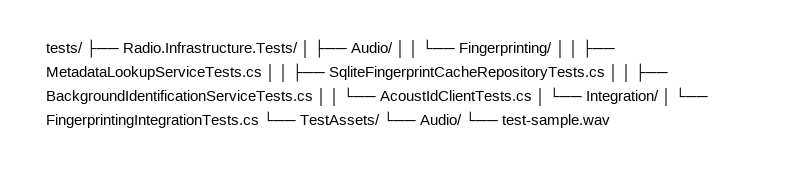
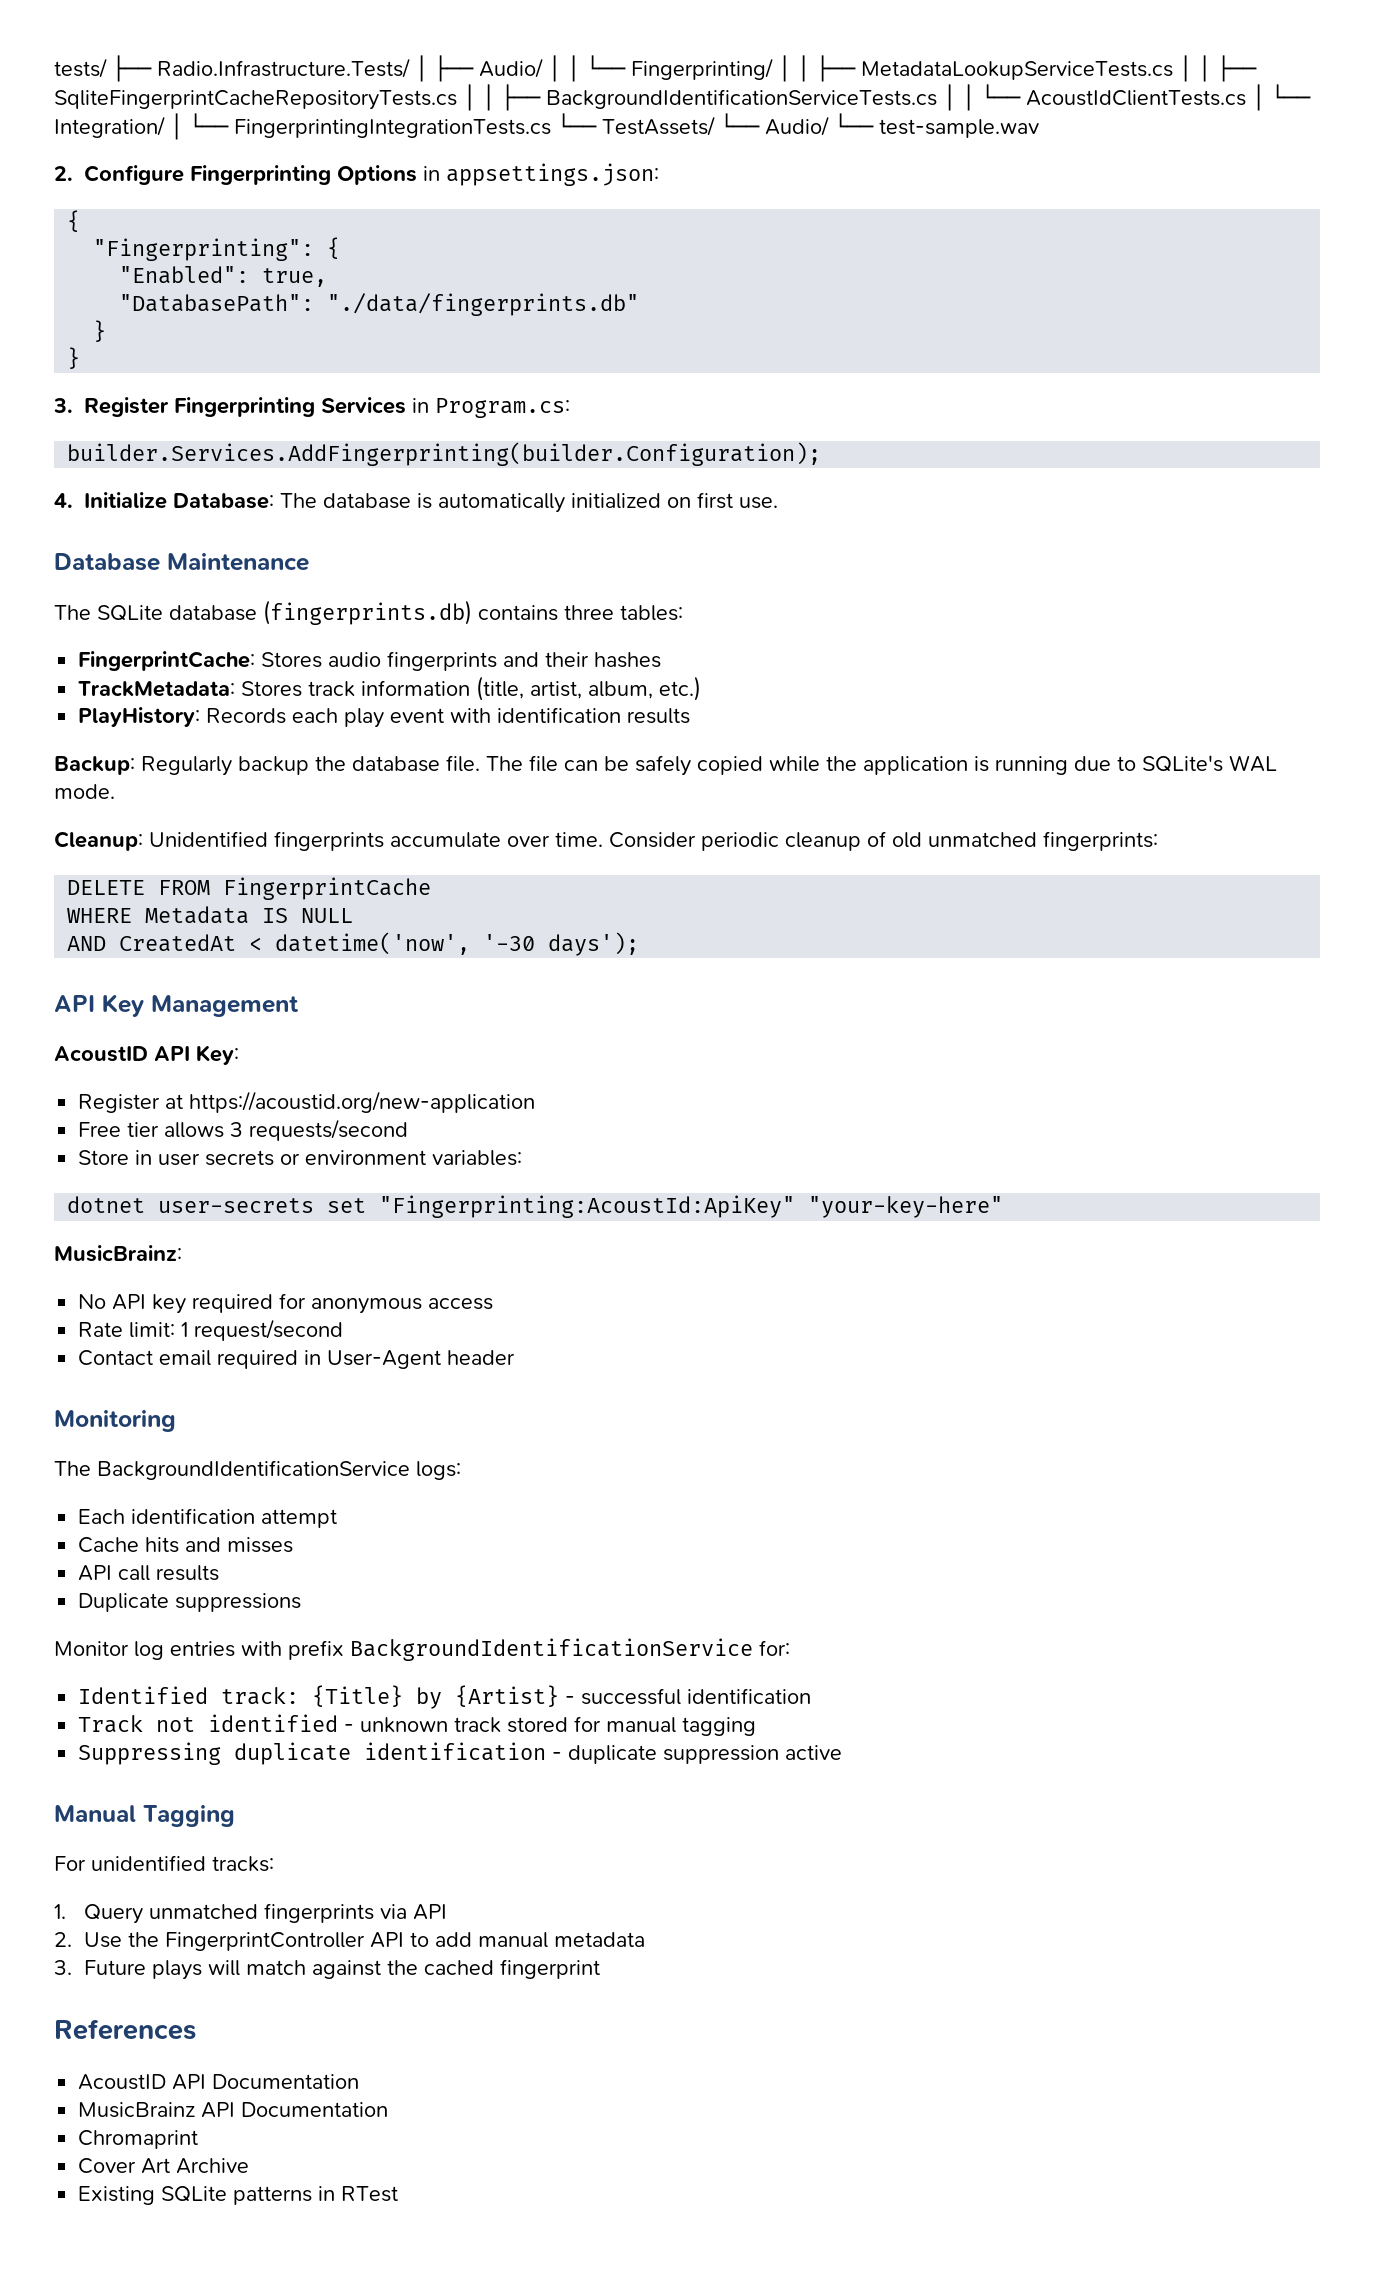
+ 2. Configure Fingerprinting Options in appsettings.json:
+ {
+ "Fingerprinting": {
+ "Enabled": true,
+ "DatabasePath": "./data/fingerprints.db"
+ }
+ }
+ 3. Register Fingerprinting Services in Program.cs:
+ builder.Services.AddFingerprinting(builder.Configuration);
+ 4. Initialize Database: The database is automatically initialized on first use.
+ Database Maintenance
+ The SQLite database (fingerprints.db) contains three tables:
+ FingerprintCache: Stores audio fingerprints and their hashes
+ TrackMetadata: Stores track information (title, artist, album, etc.)
+ PlayHistory: Records each play event with identification results
+ Backup: Regularly backup the database file. The file can be safely copied while the application is running due to SQLite's WAL mode.
+ Cleanup: Unidentified fingerprints accumulate over time. Consider periodic cleanup of old unmatched fingerprints:
+ DELETE FROM FingerprintCache
+ WHERE Metadata IS NULL
+ AND CreatedAt < datetime('now', '-30 days');
+ API Key Management
+ AcoustID API Key:
+ Register at https://acoustid.org/new-application
+ Free tier allows 3 requests/second
+ Store in user secrets or environment variables:
+ dotnet user-secrets set "Fingerprinting:AcoustId:ApiKey" "your-key-here"
+ MusicBrainz:
+ No API key required for anonymous access
+ Rate limit: 1 request/second
+ Contact email required in User-Agent header
+ Monitoring
+ The BackgroundIdentificationService logs:
+ Each identification attempt
+ Cache hits and misses
+ API call results
+ Duplicate suppressions
+ Monitor log entries with prefix BackgroundIdentificationService for:
+ Identified track: {Title} by {Artist} - successful identification
+ Track not identified - unknown track stored for manual tagging
+ Suppressing duplicate identification - duplicate suppression active
+ Manual Tagging
+ For unidentified tracks:
+ 1. Query unmatched fingerprints via API
+ 2. Use the FingerprintController API to add manual metadata
+ 3. Future plays will match against the cached fingerprint
+ References
+ AcoustID API Documentation
+ MusicBrainz API Documentation
+ Chromaprint
+ Cover Art Archive
+ Existing SQLite patterns in RTest

